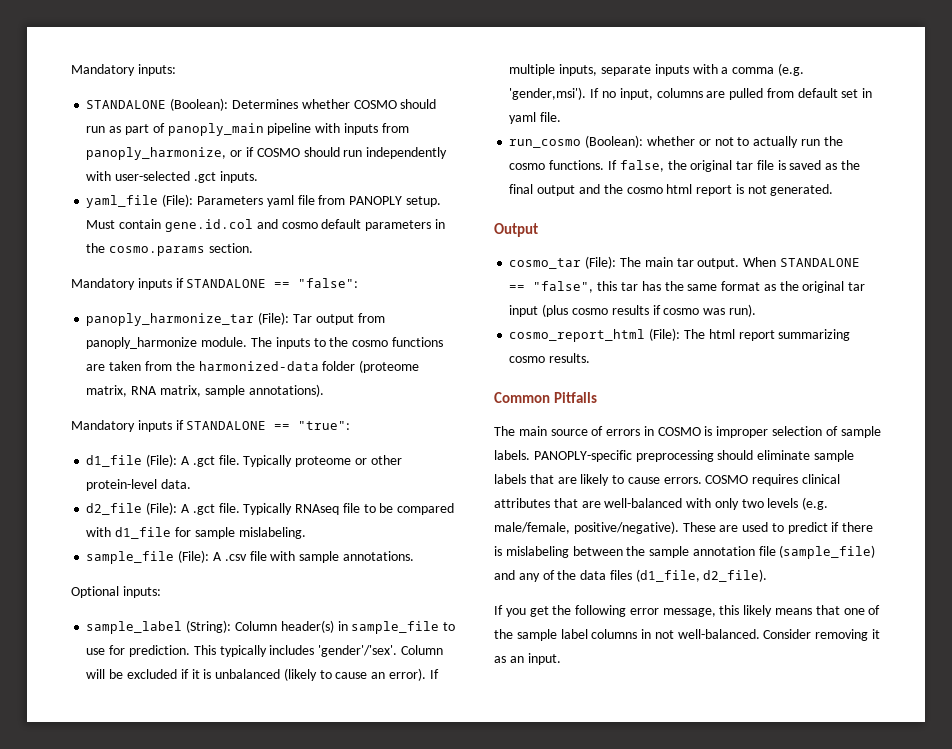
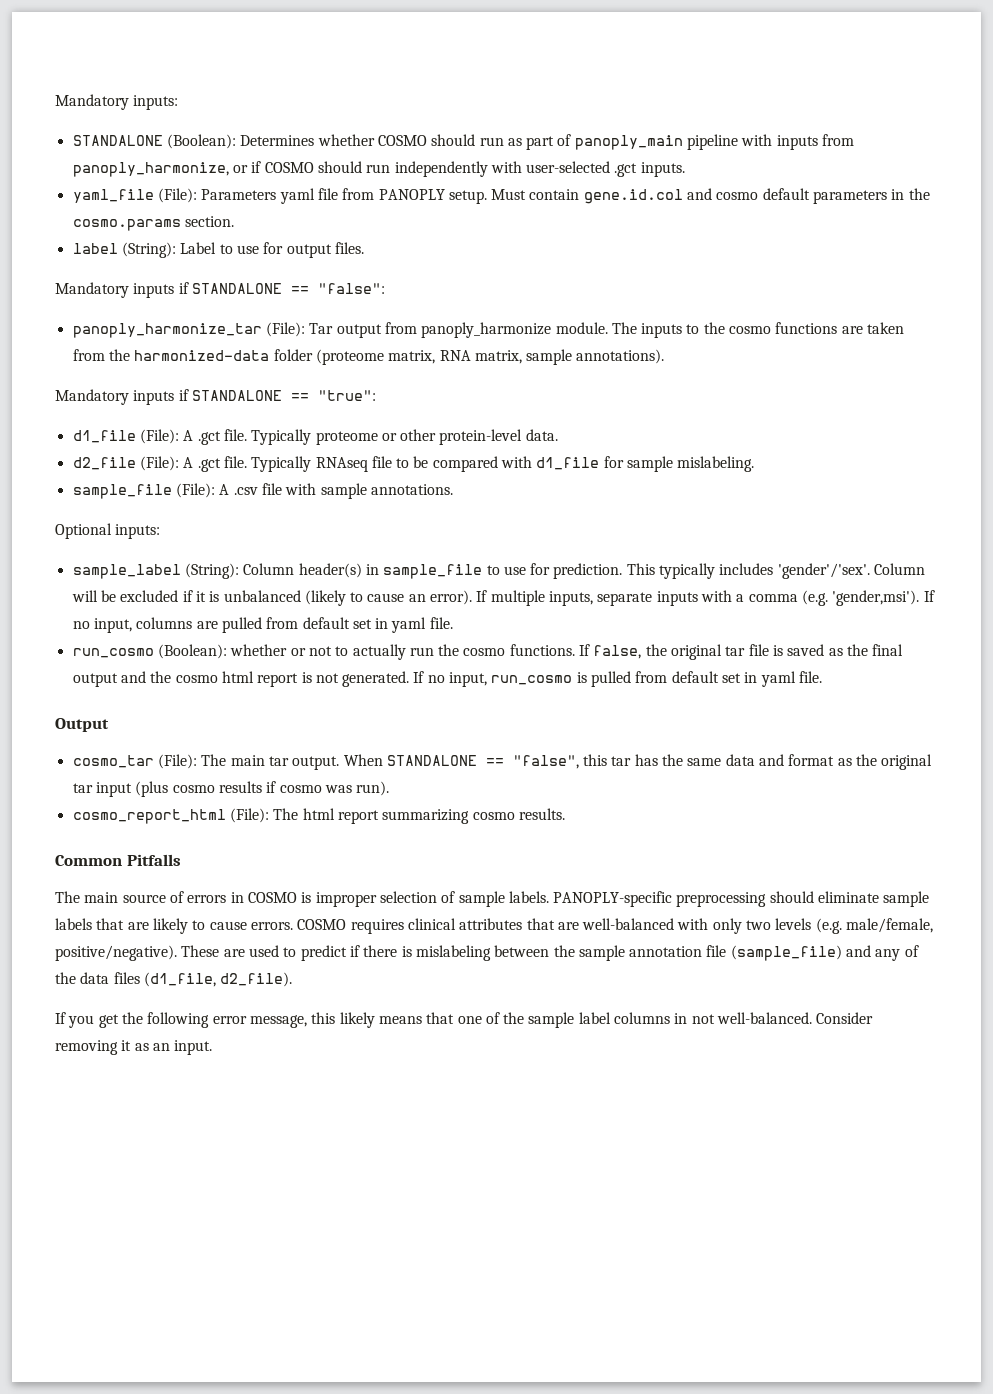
+ label (String): Label to use for output files.
+ If no input, run_cosmo is pulled from default set in yaml file.
- When STANDALONE == "false", this tar has the same format as the original tar input (plus cosmo results if cosmo was run).
+ When STANDALONE == "false", this tar has the same data and format as the original tar input (plus cosmo results if cosmo was run).

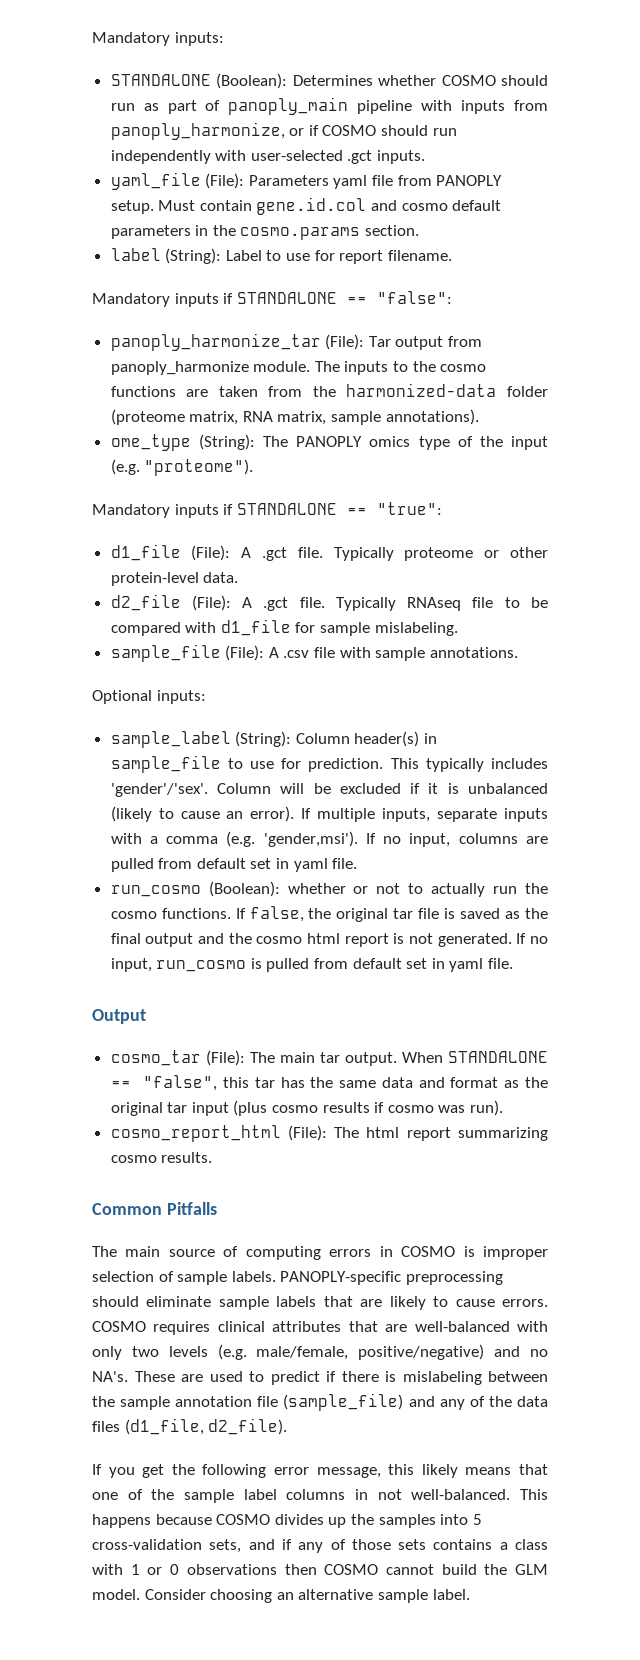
- label (String): Label to use for output files.
+ label (String): Label to use for report filename.
+ ome_type (String): The PANOPLY omics type of the input (e.g. "proteome").
- The main source of errors in COSMO is improper selection of sample labels.
+ The main source of computing errors in COSMO is improper selection of sample labels.
- COSMO requires clinical attributes that are well-balanced with only two levels (e.g. male/female, positive/negative).
+ COSMO requires clinical attributes that are well-balanced with only two levels (e.g. male/female, positive/negative) and no NA's.
- Consider removing it as an input.
+ This happens because COSMO divides up the samples into 5 cross-validation sets, and if any of those sets contains a class with 1 or 0 observations then COSMO cannot build the GLM model. Consider choosing an alternative sample label.

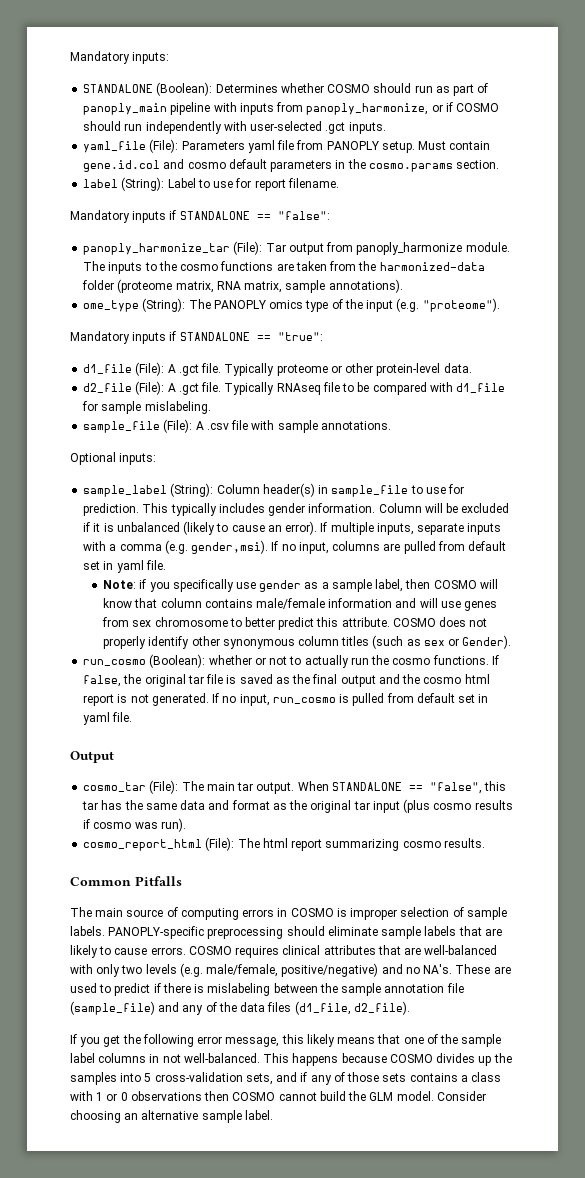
- This typically includes 'gender'/'sex'.
+ This typically includes gender information.
- If multiple inputs, separate inputs with a comma (e.g. 'gender,msi').
+ If multiple inputs, separate inputs with a comma (e.g. gender,msi).
+ Note: if you specifically use gender as a sample label, then COSMO will know that column contains male/female information and will use genes from sex chromosome to better predict this attribute. COSMO does not properly identify other synonymous column titles (such as sex or Gender).

